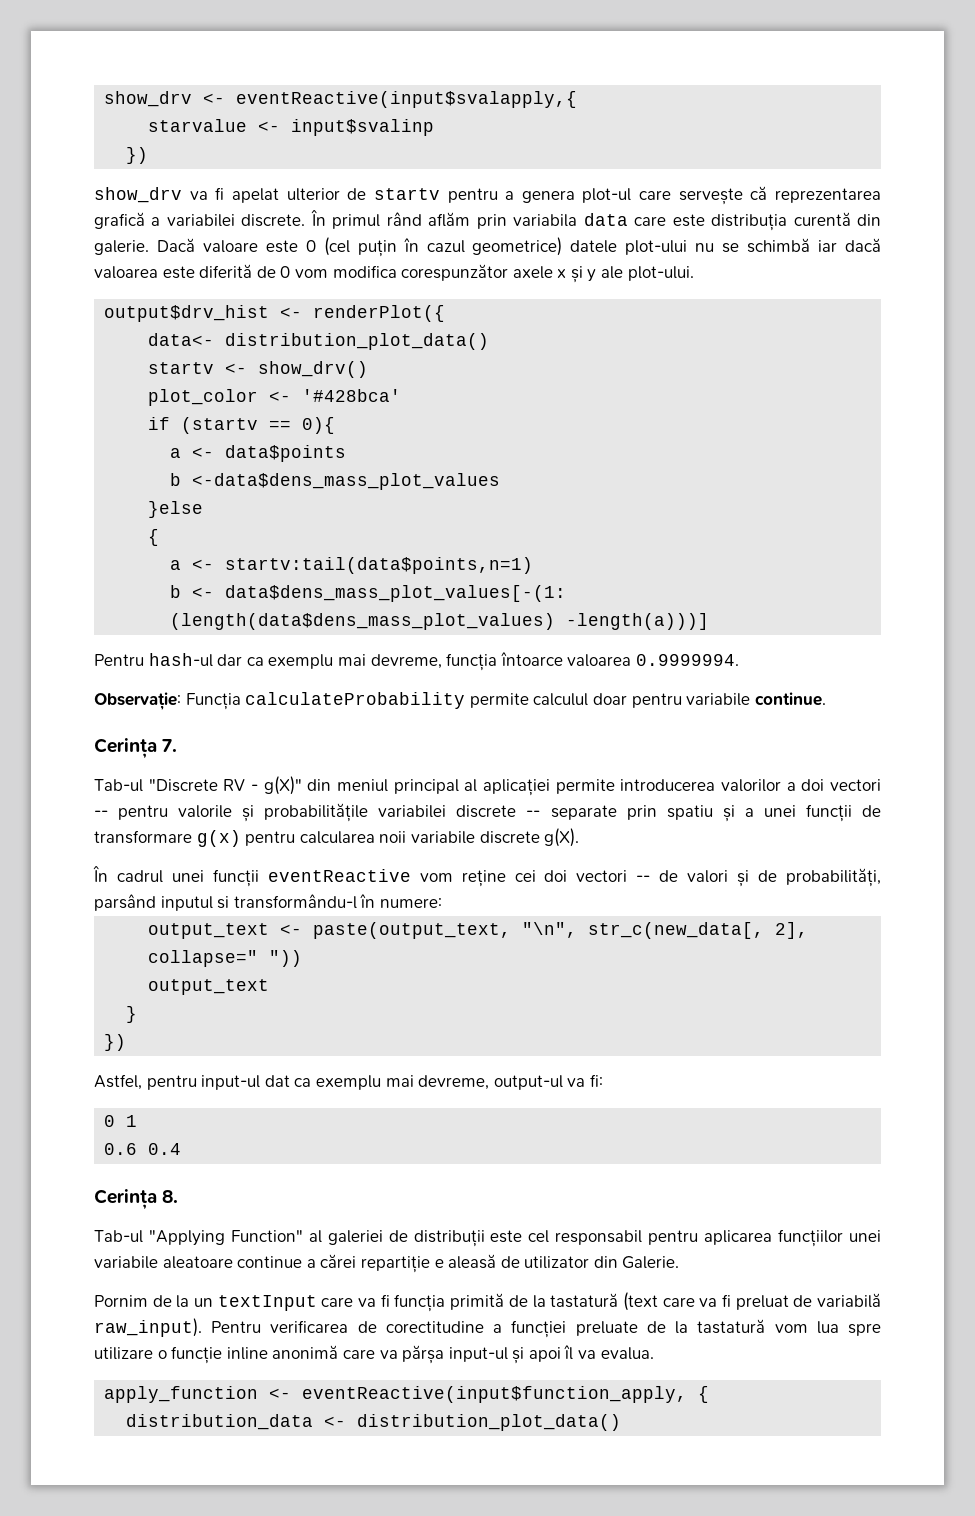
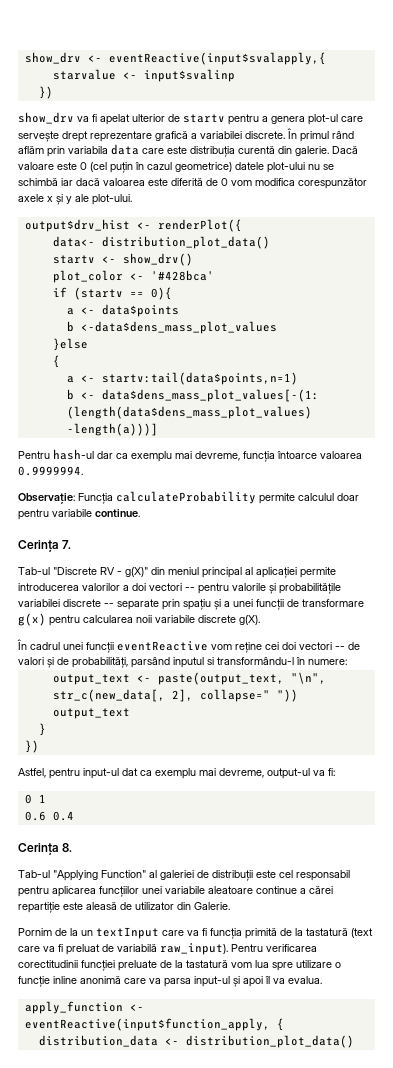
- show_drv va fi apelat ulterior de startv pentru a genera plot-ul care servește că reprezentarea grafică a variabilei discrete.
+ show_drv va fi apelat ulterior de startv pentru a genera plot-ul care servește drept reprezentare grafică a variabilei discrete.
- Tab-ul "Discrete RV - g(X)" din meniul principal al aplicației permite introducerea valorilor a doi vectori -- pentru valorile și probabilitățile variabilei discrete -- separate prin spatiu și a unei funcții de transformare g(x) pentru calcularea noii variabile discrete g(X).
+ Tab-ul "Discrete RV - g(X)" din meniul principal al aplicației permite introducerea valorilor a doi vectori -- pentru valorile și probabilitățile variabilei discrete -- separate prin spațiu și a unei funcții de transformare g(x) pentru calcularea noii variabile discrete g(X).
- Tab-ul "Applying Function" al galeriei de distribuții este cel responsabil pentru aplicarea funcțiilor unei variabile aleatoare continue a cărei repartiție e aleasă de utilizator din Galerie.
+ Tab-ul "Applying Function" al galeriei de distribuții este cel responsabil pentru aplicarea funcțiilor unei variabile aleatoare continue a cărei repartiție este aleasă de utilizator din Galerie.
- Pentru verificarea de corectitudine a funcției preluate de la tastatură vom lua spre utilizare o funcție inline anonimă care va părșa input-ul și apoi îl va evalua.
+ Pentru verificarea corectitudinii funcției preluate de la tastatură vom lua spre utilizare o funcție inline anonimă care va parsa input-ul și apoi îl va evalua.

